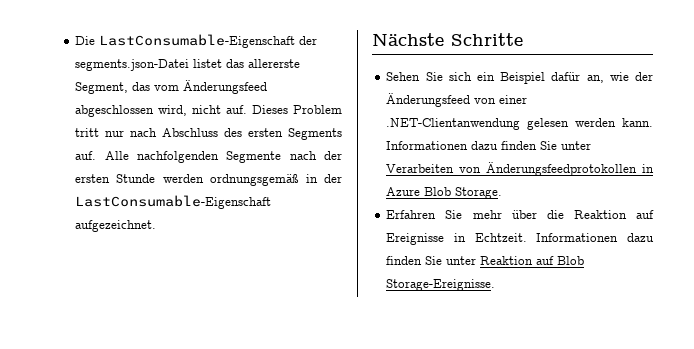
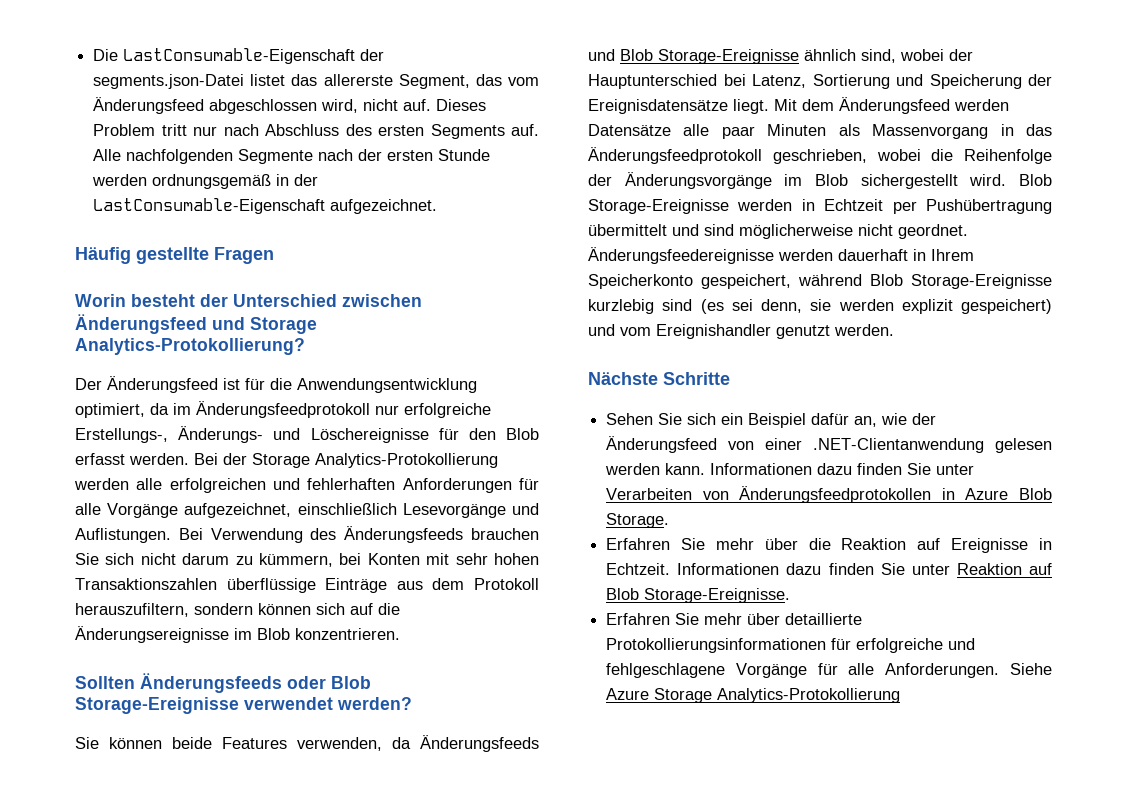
+ Häufig gestellte Fragen
+ Worin besteht der Unterschied zwischen Änderungsfeed und Storage Analytics-Protokollierung?
+ Der Änderungsfeed ist für die Anwendungsentwicklung optimiert, da im Änderungsfeedprotokoll nur erfolgreiche Erstellungs-, Änderungs- und Löschereignisse für den Blob erfasst werden. Bei der Storage Analytics-Protokollierung werden alle erfolgreichen und fehlerhaften Anforderungen für alle Vorgänge aufgezeichnet, einschließlich Lesevorgänge und Auflistungen. Bei Verwendung des Änderungsfeeds brauchen Sie sich nicht darum zu kümmern, bei Konten mit sehr hohen Transaktionszahlen überflüssige Einträge aus dem Protokoll herauszufiltern, sondern können sich auf die Änderungsereignisse im Blob konzentrieren.
+ Sollten Änderungsfeeds oder Blob Storage-Ereignisse verwendet werden?
+ Sie können beide Features verwenden, da Änderungsfeeds und Blob Storage-Ereignisse ähnlich sind, wobei der Hauptunterschied bei Latenz, Sortierung und Speicherung der Ereignisdatensätze liegt. Mit dem Änderungsfeed werden Datensätze alle paar Minuten als Massenvorgang in das Änderungsfeedprotokoll geschrieben, wobei die Reihenfolge der Änderungsvorgänge im Blob sichergestellt wird. Blob Storage-Ereignisse werden in Echtzeit per Pushübertragung übermittelt und sind möglicherweise nicht geordnet. Änderungsfeedereignisse werden dauerhaft in Ihrem Speicherkonto gespeichert, während Blob Storage-Ereignisse kurzlebig sind (es sei denn, sie werden explizit gespeichert) und vom Ereignishandler genutzt werden.
+ Erfahren Sie mehr über detaillierte Protokollierungsinformationen für erfolgreiche und fehlgeschlagene Vorgänge für alle Anforderungen. Siehe Azure Storage Analytics-Protokollierung

